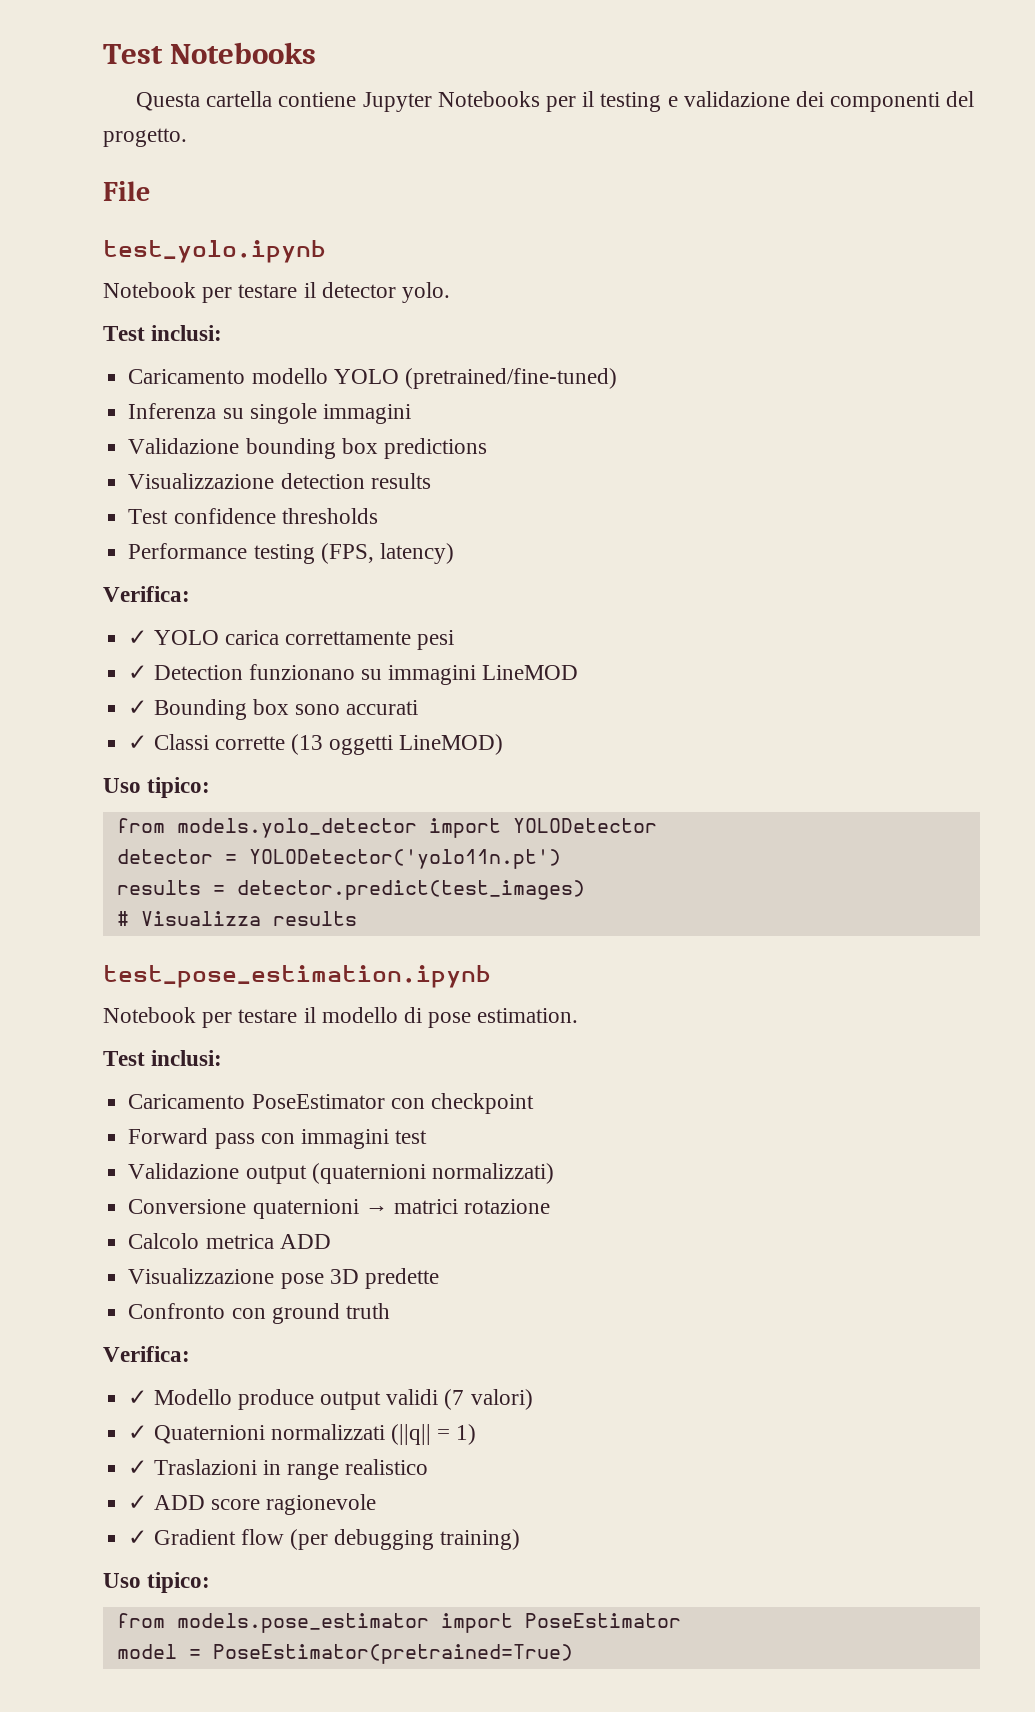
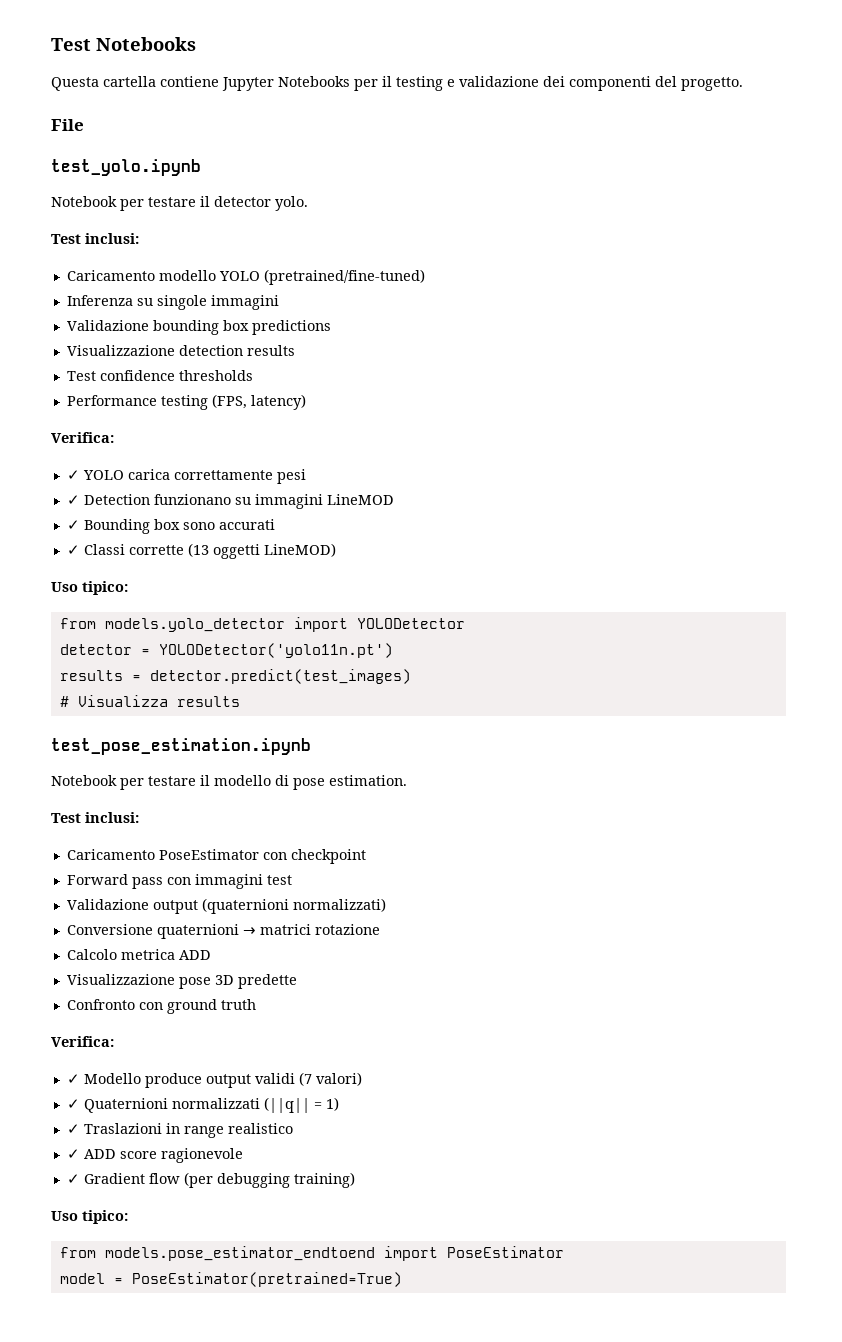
- from models.pose_estimator import PoseEstimator
+ from models.pose_estimator_endtoend import PoseEstimator

